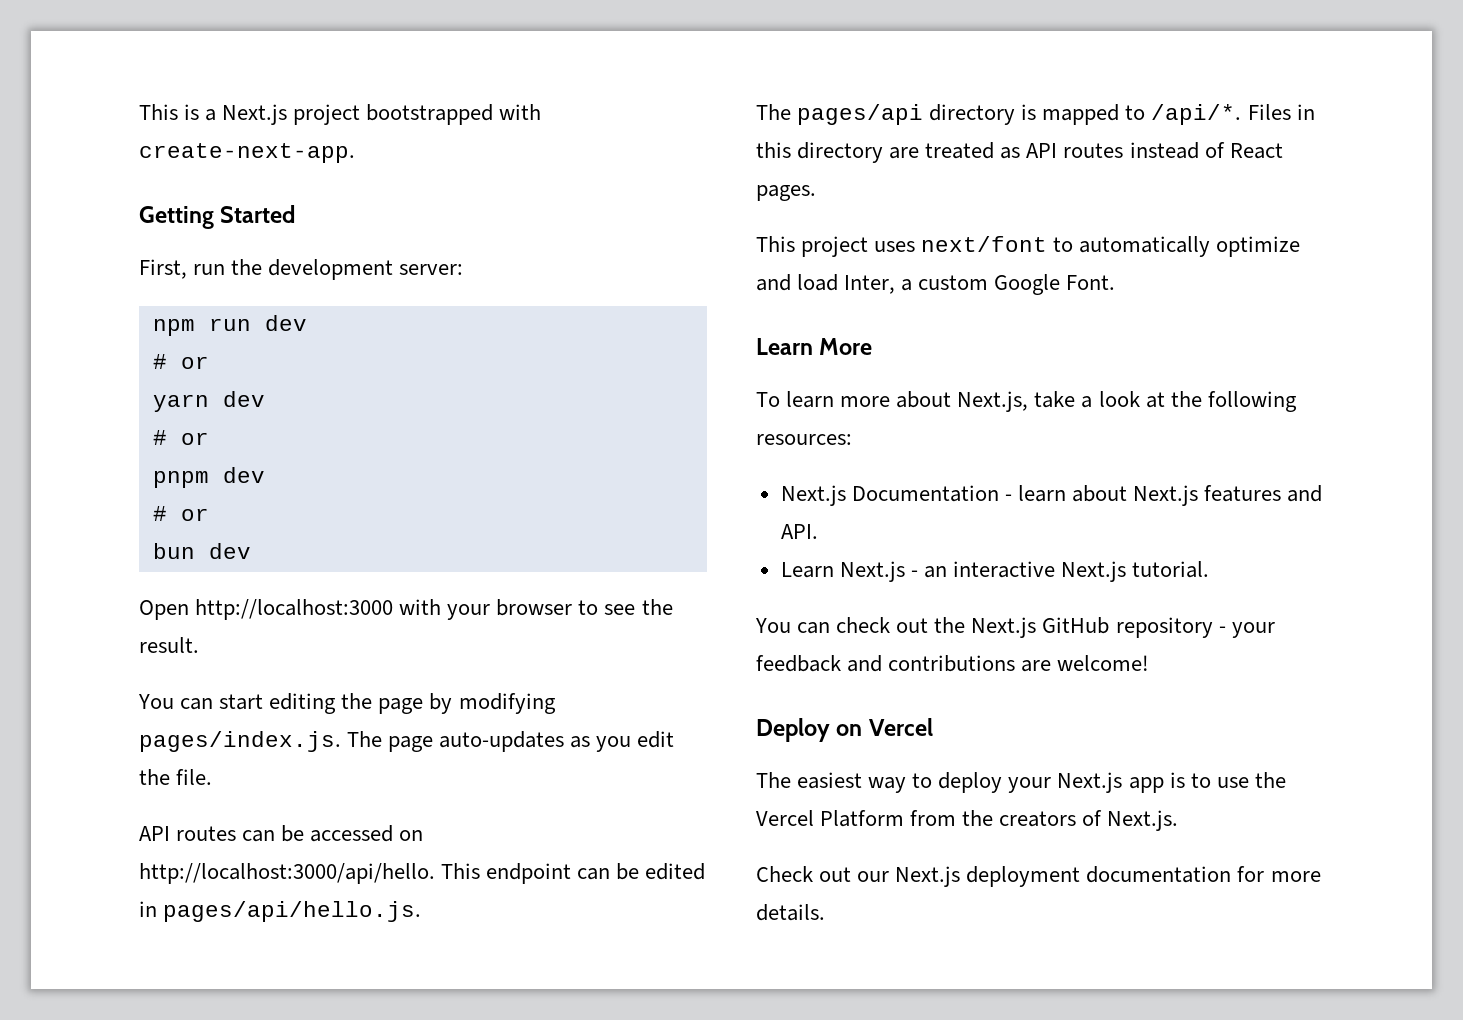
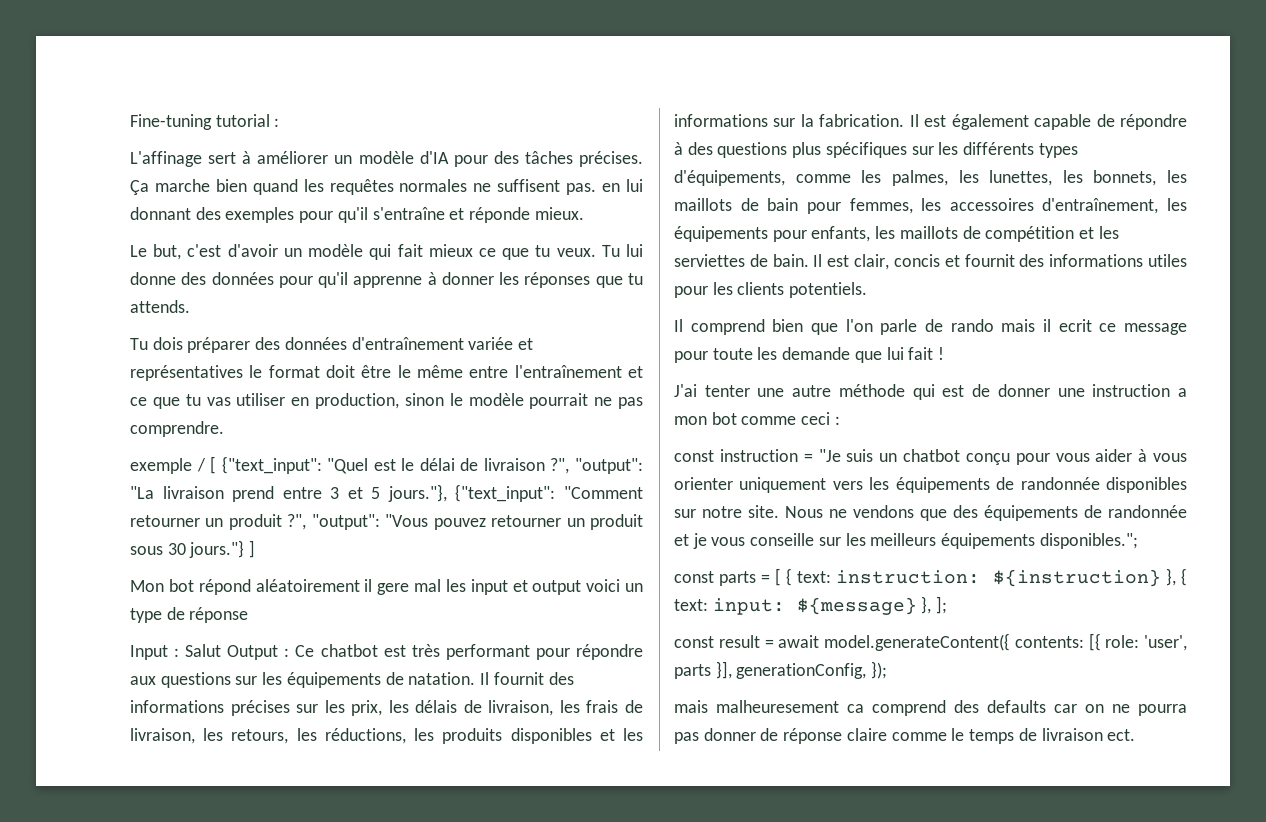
- This is a Next.js project bootstrapped with create-next-app.
- Getting Started
- First, run the development server:
- npm run dev
- # or
- yarn dev
- # or
- pnpm dev
- # or
- bun dev
- Open http://localhost:3000 with your browser to see the result.
- You can start editing the page by modifying pages/index.js. The page auto-updates as you edit the file.
- API routes can be accessed on http://localhost:3000/api/hello. This endpoint can be edited in pages/api/hello.js.
- The pages/api directory is mapped to /api/*. Files in this directory are treated as API routes instead of React pages.
- This project uses next/font to automatically optimize and load Inter, a custom Google Font.
- Learn More
- To learn more about Next.js, take a look at the following resources:
- Next.js Documentation - learn about Next.js features and API.
- Learn Next.js - an interactive Next.js tutorial.
- You can check out the Next.js GitHub repository - your feedback and contributions are welcome!
- Deploy on Vercel
- The easiest way to deploy your Next.js app is to use the Vercel Platform from the creators of Next.js.
- Check out our Next.js deployment documentation for more details.
+ Fine-tuning tutorial :
+ L'affinage sert à améliorer un modèle d'IA pour des tâches précises. Ça marche bien quand les requêtes normales ne suffisent pas. en lui donnant des exemples pour qu'il s'entraîne et réponde mieux.
+ Le but, c'est d'avoir un modèle qui fait mieux ce que tu veux. Tu lui donne des données pour qu'il apprenne à donner les réponses que tu attends.
+ Tu dois préparer des données d'entraînement variée et représentatives le format doit être le même entre l'entraînement et ce que tu vas utiliser en production, sinon le modèle pourrait ne pas comprendre.
+ exemple / [ {"text_input": "Quel est le délai de livraison ?", "output": "La livraison prend entre 3 et 5 jours."}, {"text_input": "Comment retourner un produit ?", "output": "Vous pouvez retourner un produit sous 30 jours."} ]
+ Mon bot répond aléatoirement il gere mal les input et output voici un type de réponse
+ Input : Salut Output : Ce chatbot est très performant pour répondre aux questions sur les équipements de natation. Il fournit des informations précises sur les prix, les délais de livraison, les frais de livraison, les retours, les réductions, les produits disponibles et les informations sur la fabrication. Il est également capable de répondre à des questions plus spécifiques sur les différents types d'équipements, comme les palmes, les lunettes, les bonnets, les maillots de bain pour femmes, les accessoires d'entraînement, les équipements pour enfants, les maillots de compétition et les serviettes de bain. Il est clair, concis et fournit des informations utiles pour les clients potentiels.
+ Il comprend bien que l'on parle de rando mais il ecrit ce message pour toute les demande que lui fait !
+ J'ai tenter une autre méthode qui est de donner une instruction a mon bot comme ceci :
+ const instruction = "Je suis un chatbot conçu pour vous aider à vous orienter uniquement vers les équipements de randonnée disponibles sur notre site. Nous ne vendons que des équipements de randonnée et je vous conseille sur les meilleurs équipements disponibles.";
+ const parts = [ { text: instruction: ${instruction} }, { text: input: ${message} }, ];
+ const result = await model.generateContent({ contents: [{ role: 'user', parts }], generationConfig, });
+ mais malheuresement ca comprend des defaults car on ne pourra pas donner de réponse claire comme le temps de livraison ect.

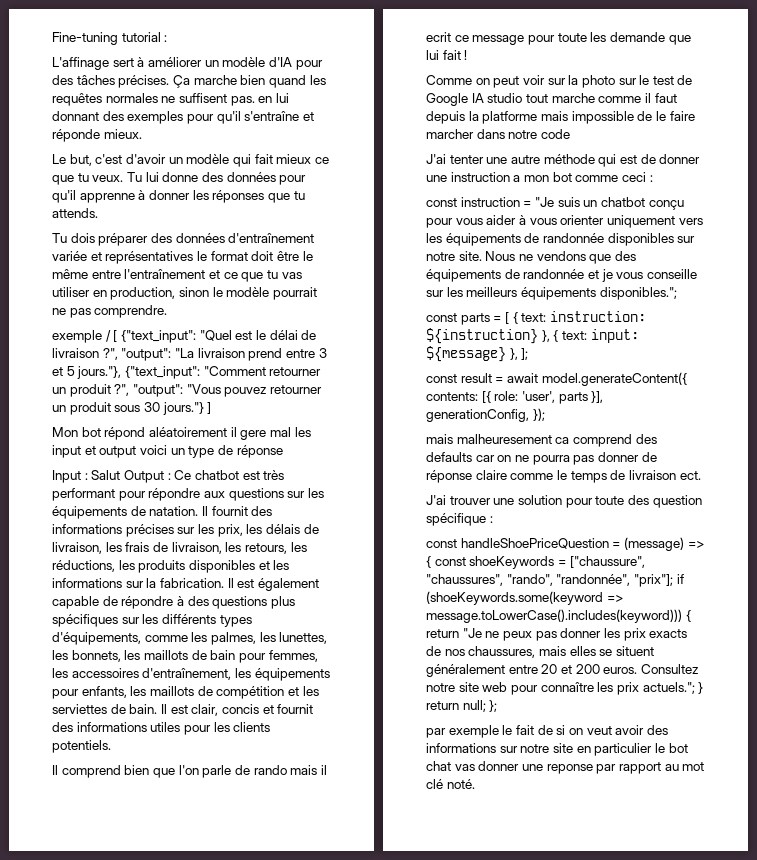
+ Comme on peut voir sur la photo sur le test de Google IA studio tout marche comme il faut depuis la platforme mais impossible de le faire marcher dans notre code
+ J'ai trouver une solution pour toute des question spécifique :
+ const handleShoePriceQuestion = (message) => { const shoeKeywords = ["chaussure", "chaussures", "rando", "randonnée", "prix"]; if (shoeKeywords.some(keyword => message.toLowerCase().includes(keyword))) { return "Je ne peux pas donner les prix exacts de nos chaussures, mais elles se situent généralement entre 20 et 200 euros. Consultez notre site web pour connaître les prix actuels."; } return null; };
+ par exemple le fait de si on veut avoir des informations sur notre site en particulier le bot chat vas donner une reponse par rapport au mot clé noté.

